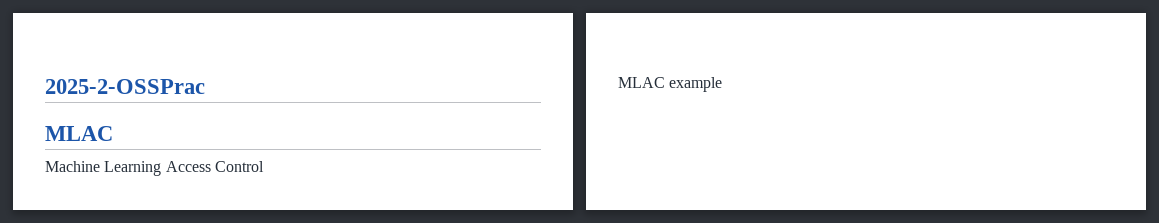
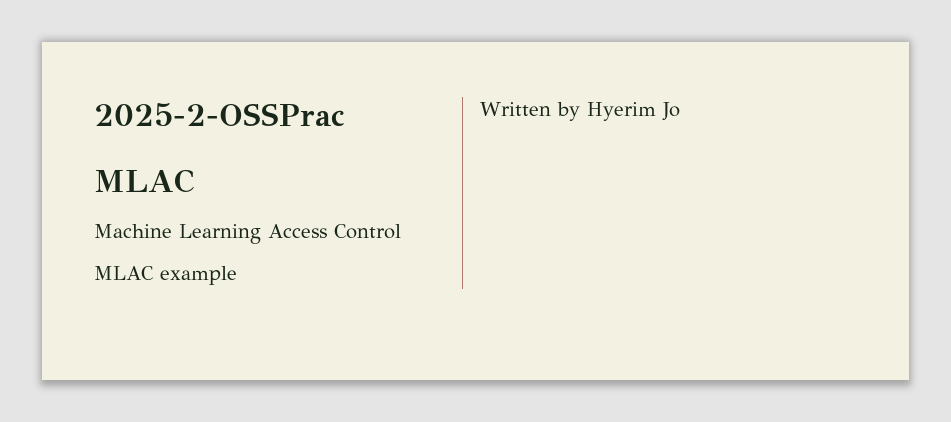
+ Written by Hyerim Jo

